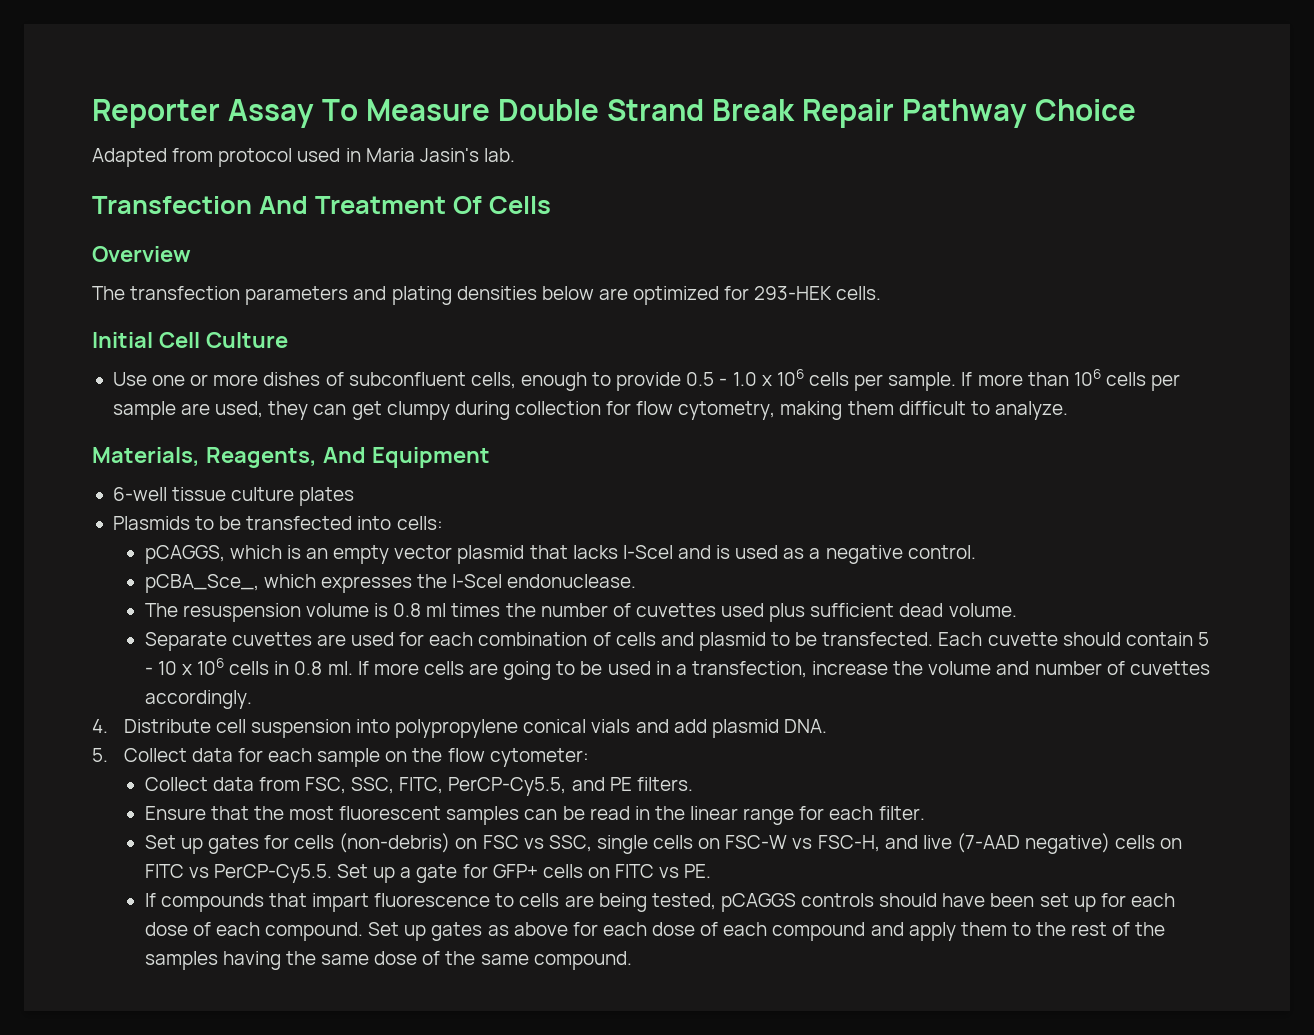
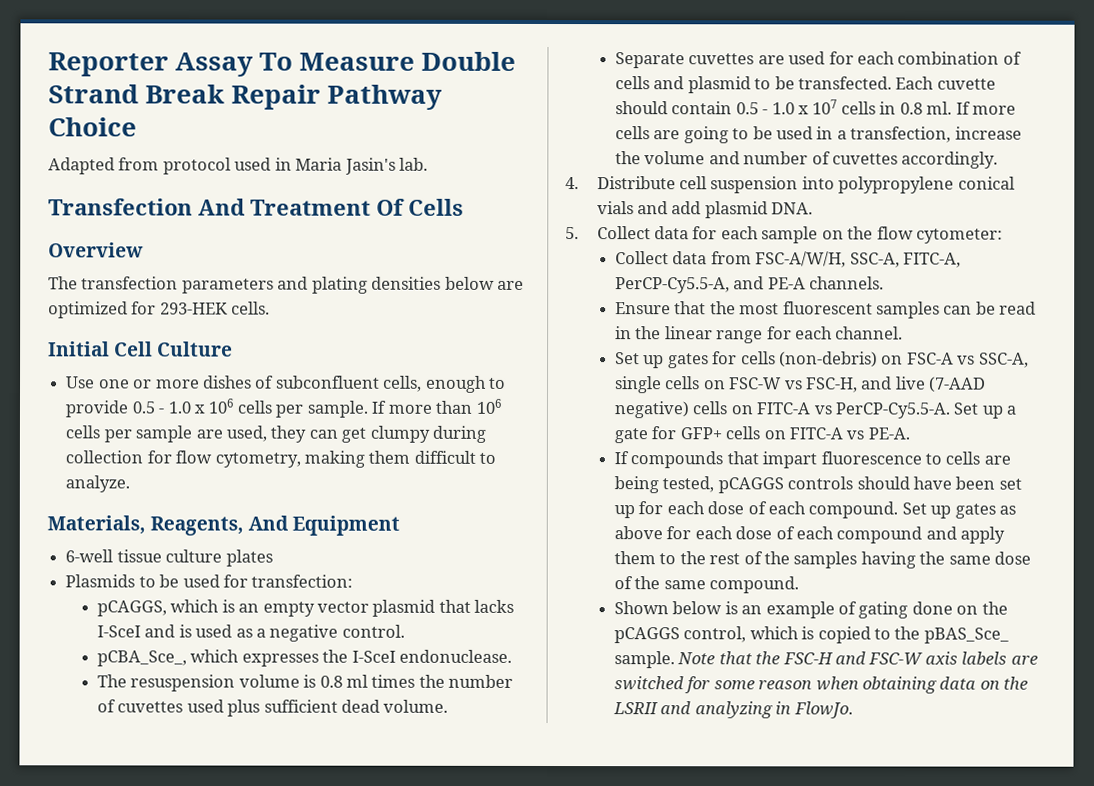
- Plasmids to be transfected into cells:
+ Plasmids to be used for transfection:
- Each cuvette should contain 5 - 10 x 106 cells in 0.8 ml.
+ Each cuvette should contain 0.5 - 1.0 x 107 cells in 0.8 ml.
- Collect data from FSC, SSC, FITC, PerCP-Cy5.5, and PE filters.
+ Collect data from FSC-A/W/H, SSC-A, FITC-A, PerCP-Cy5.5-A, and PE-A channels.
- Ensure that the most fluorescent samples can be read in the linear range for each filter.
+ Ensure that the most fluorescent samples can be read in the linear range for each channel.
- Set up gates for cells (non-debris) on FSC vs SSC, single cells on FSC-W vs FSC-H, and live (7-AAD negative) cells on FITC vs PerCP-Cy5.5. Set up a gate for GFP+ cells on FITC vs PE.
+ Set up gates for cells (non-debris) on FSC-A vs SSC-A, single cells on FSC-W vs FSC-H, and live (7-AAD negative) cells on FITC-A vs PerCP-Cy5.5-A. Set up a gate for GFP+ cells on FITC-A vs PE-A.
+ Shown below is an example of gating done on the pCAGGS control, which is copied to the pBAS_Sce_ sample. Note that the FSC-H and FSC-W axis labels are switched for some reason when obtaining data on the LSRII and analyzing in FlowJo.

